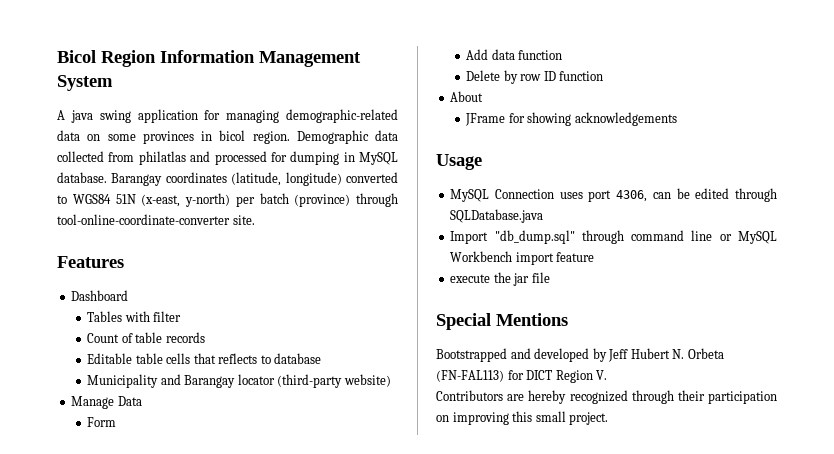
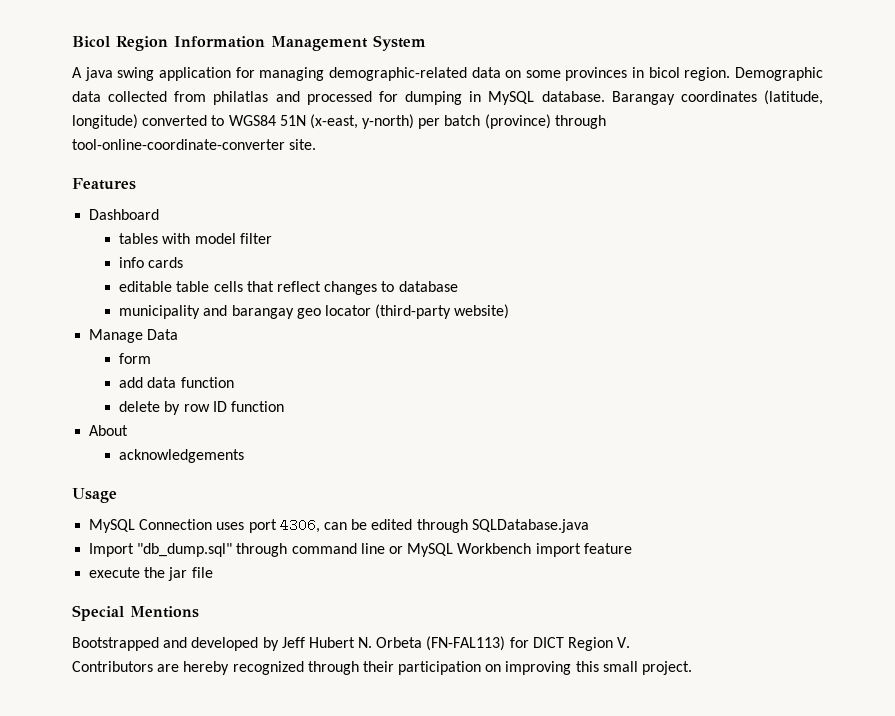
- Tables with filter
- Count of table records
- Editable table cells that reflects to database
+ tables with model filter
+ info cards
+ editable table cells that reflect changes to database
- Municipality and Barangay locator (third-party website)
+ municipality and barangay geo locator (third-party website)
- Form
- Add data function
+ form
+ add data function
- Delete by row ID function
+ delete by row ID function
- JFrame for showing acknowledgements
+ acknowledgements

